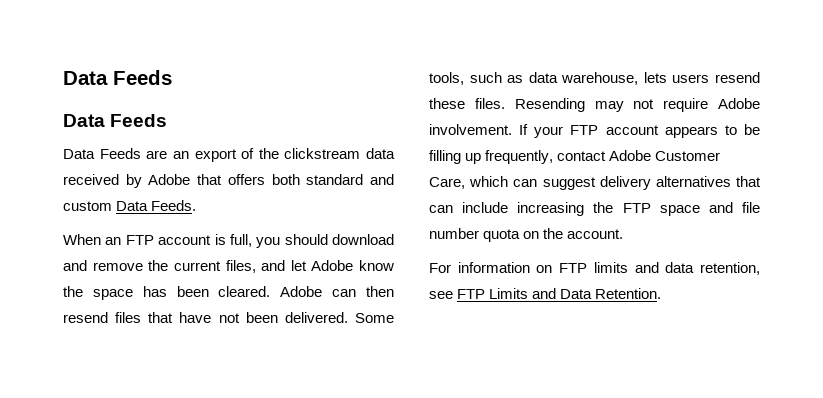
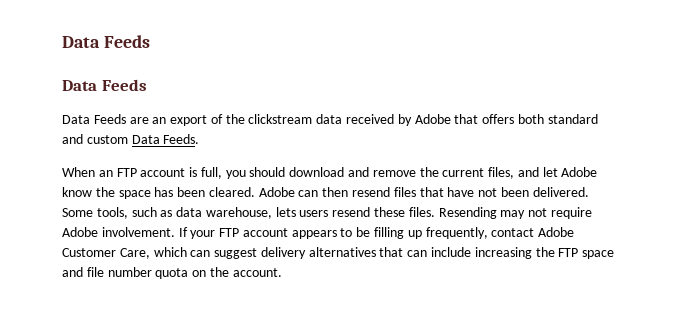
- For information on FTP limits and data retention, see FTP Limits and Data Retention.

